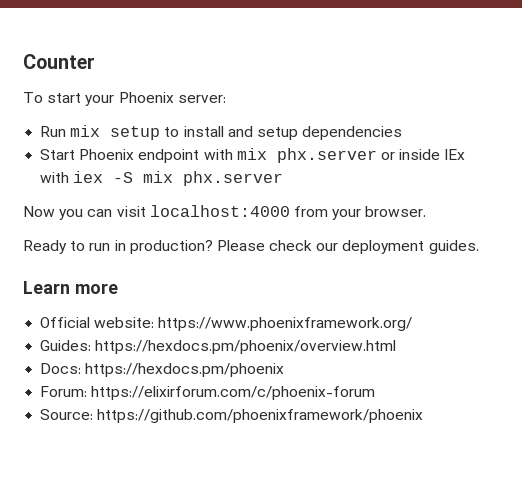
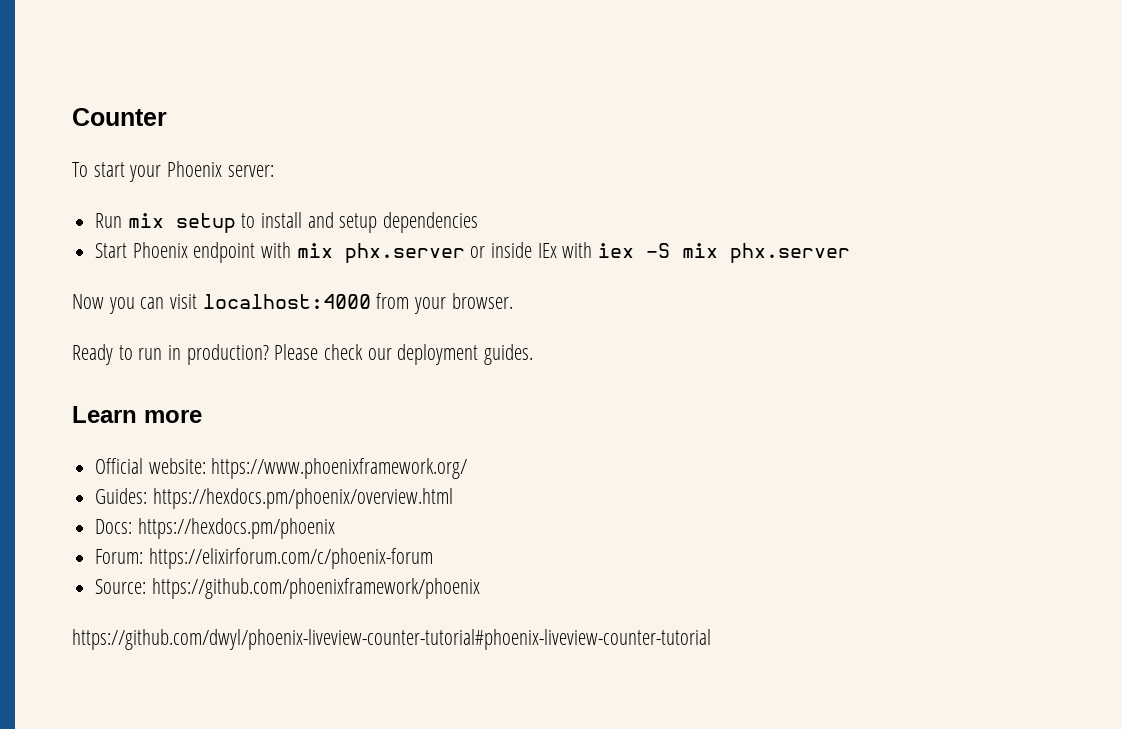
+ https://github.com/dwyl/phoenix-liveview-counter-tutorial#phoenix-liveview-counter-tutorial

